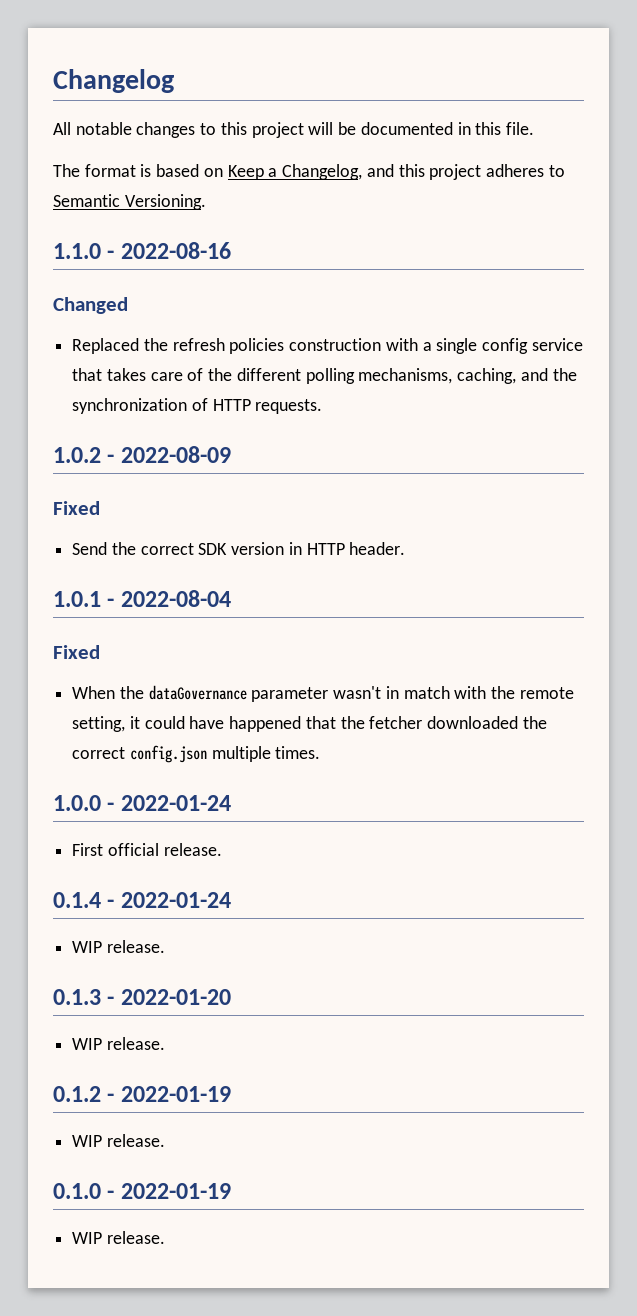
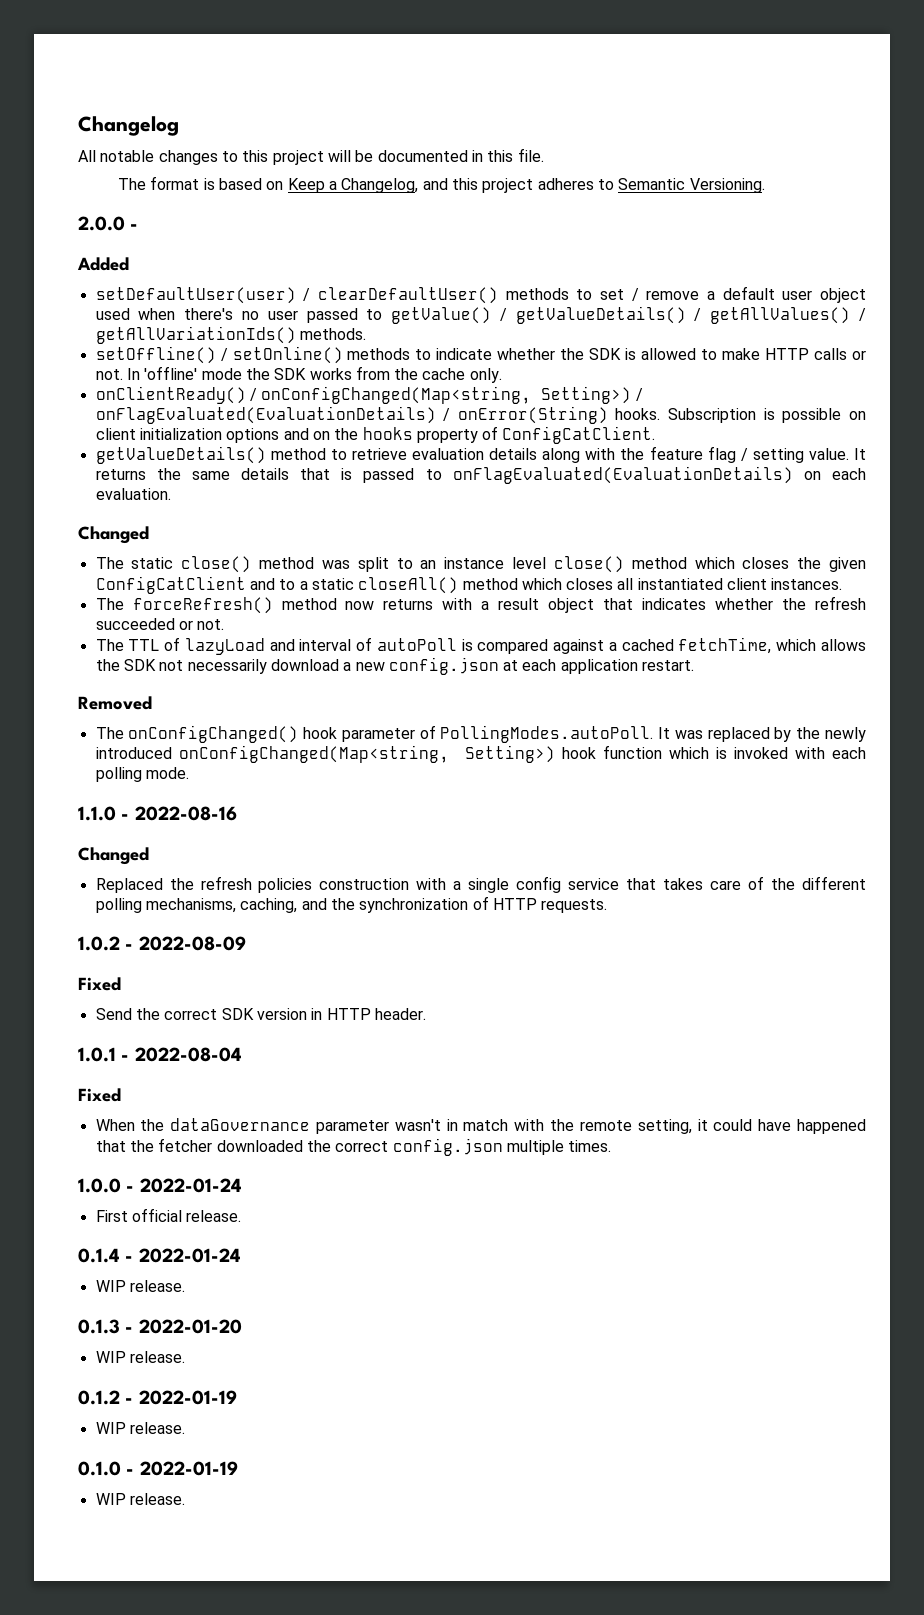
+ 2.0.0 -
+ Added
+ setDefaultUser(user) / clearDefaultUser() methods to set / remove a default user object used when there's no user passed to getValue() / getValueDetails() / getAllValues() / getAllVariationIds() methods.
+ setOffline() / setOnline() methods to indicate whether the SDK is allowed to make HTTP calls or not. In 'offline' mode the SDK works from the cache only.
+ onClientReady() / onConfigChanged(Map<string, Setting>) / onFlagEvaluated(EvaluationDetails) / onError(String) hooks. Subscription is possible on client initialization options and on the hooks property of ConfigCatClient.
+ getValueDetails() method to retrieve evaluation details along with the feature flag / setting value. It returns the same details that is passed to onFlagEvaluated(EvaluationDetails) on each evaluation.
+ Changed
+ The static close() method was split to an instance level close() method which closes the given ConfigCatClient and to a static closeAll() method which closes all instantiated client instances.
+ The forceRefresh() method now returns with a result object that indicates whether the refresh succeeded or not.
+ The TTL of lazyLoad and interval of autoPoll is compared against a cached fetchTime, which allows the SDK not necessarily download a new config.json at each application restart.
+ Removed
+ The onConfigChanged() hook parameter of PollingModes.autoPoll. It was replaced by the newly introduced onConfigChanged(Map<string, Setting>) hook function which is invoked with each polling mode.

